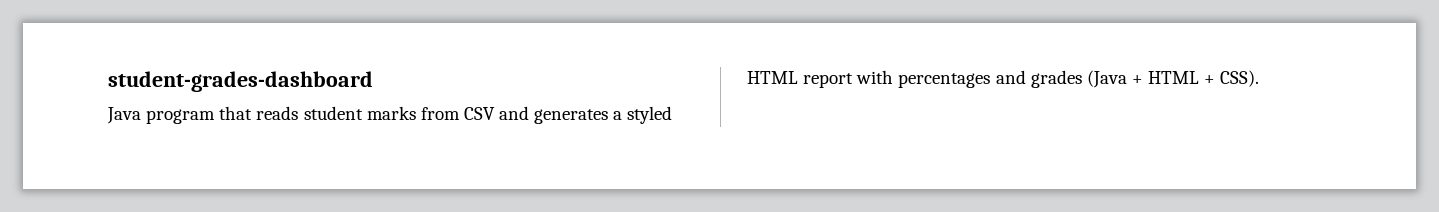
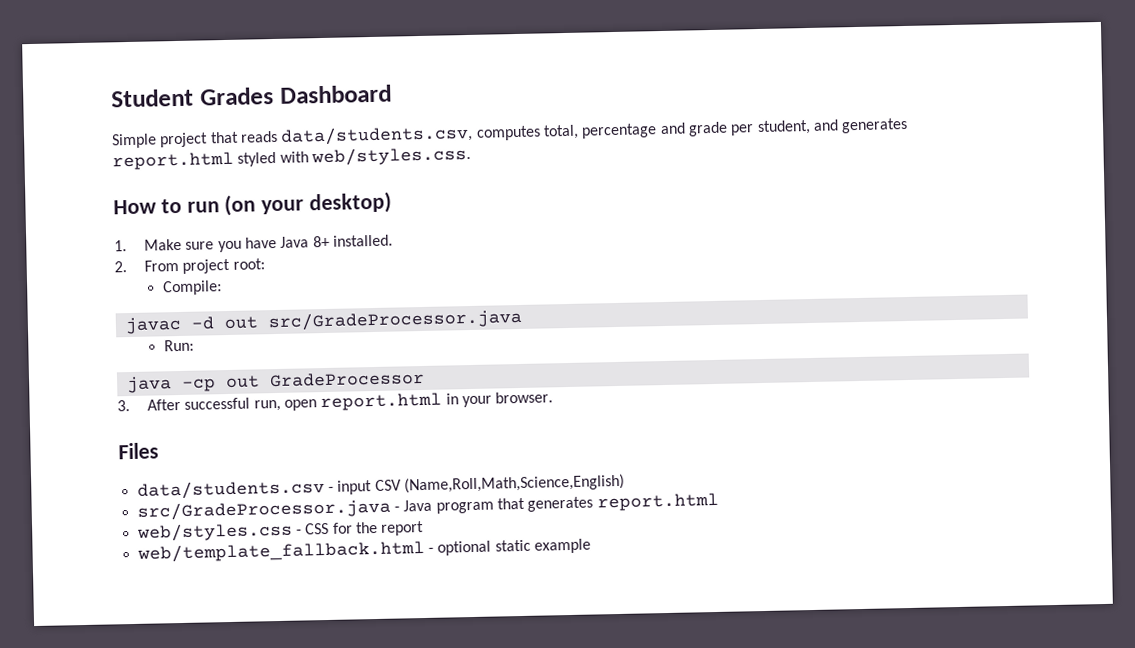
- student-grades-dashboard
- Java program that reads student marks from CSV and generates a styled HTML report with percentages and grades (Java + HTML + CSS).
+ Student Grades Dashboard
+ Simple project that reads data/students.csv, computes total, percentage and grade per student, and generates report.html styled with web/styles.css.
+ How to run (on your desktop)
+ 1. Make sure you have Java 8+ installed.
+ 2. From project root:
+ Compile:
+ javac -d out src/GradeProcessor.java
+ Run:
+ java -cp out GradeProcessor
+ 3. After successful run, open report.html in your browser.
+ Files
+ data/students.csv - input CSV (Name,Roll,Math,Science,English)
+ src/GradeProcessor.java - Java program that generates report.html
+ web/styles.css - CSS for the report
+ web/template_fallback.html - optional static example

